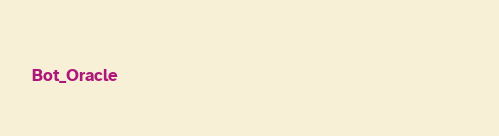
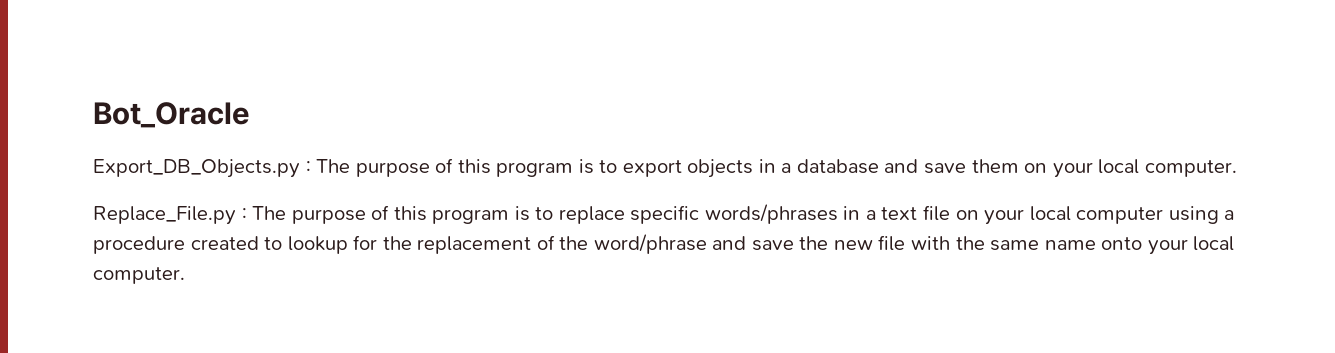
+ Export_DB_Objects.py : The purpose of this program is to export objects in a database and save them on your local computer.
+ Replace_File.py : The purpose of this program is to replace specific words/phrases in a text file on your local computer using a procedure created to lookup for the replacement of the word/phrase and save the new file with the same name onto your local computer.

